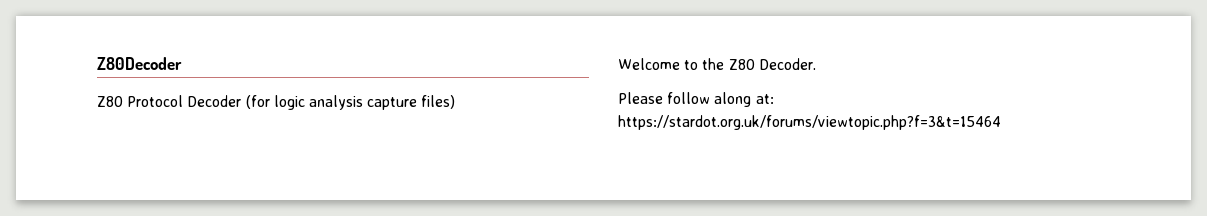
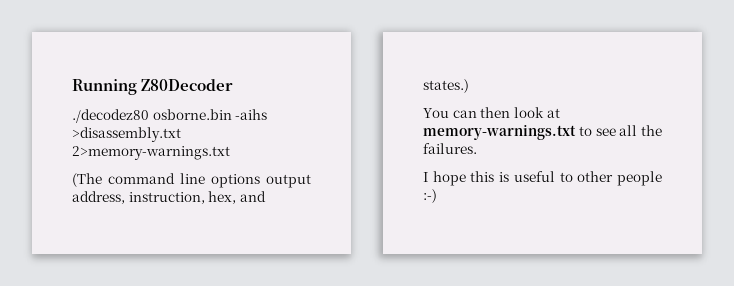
- Z80Decoder
+ Running Z80Decoder
- Z80 Protocol Decoder (for logic analysis capture files)
- Welcome to the Z80 Decoder.
- Please follow along at: https://stardot.org.uk/forums/viewtopic.php?f=3&t=15464
+ ./decodez80 osborne.bin -aihs >disassembly.txt 2>memory-warnings.txt
+ (The command line options output address, instruction, hex, and states.)
+ You can then look at memory-warnings.txt to see all the failures.
+ I hope this is useful to other people :-)

